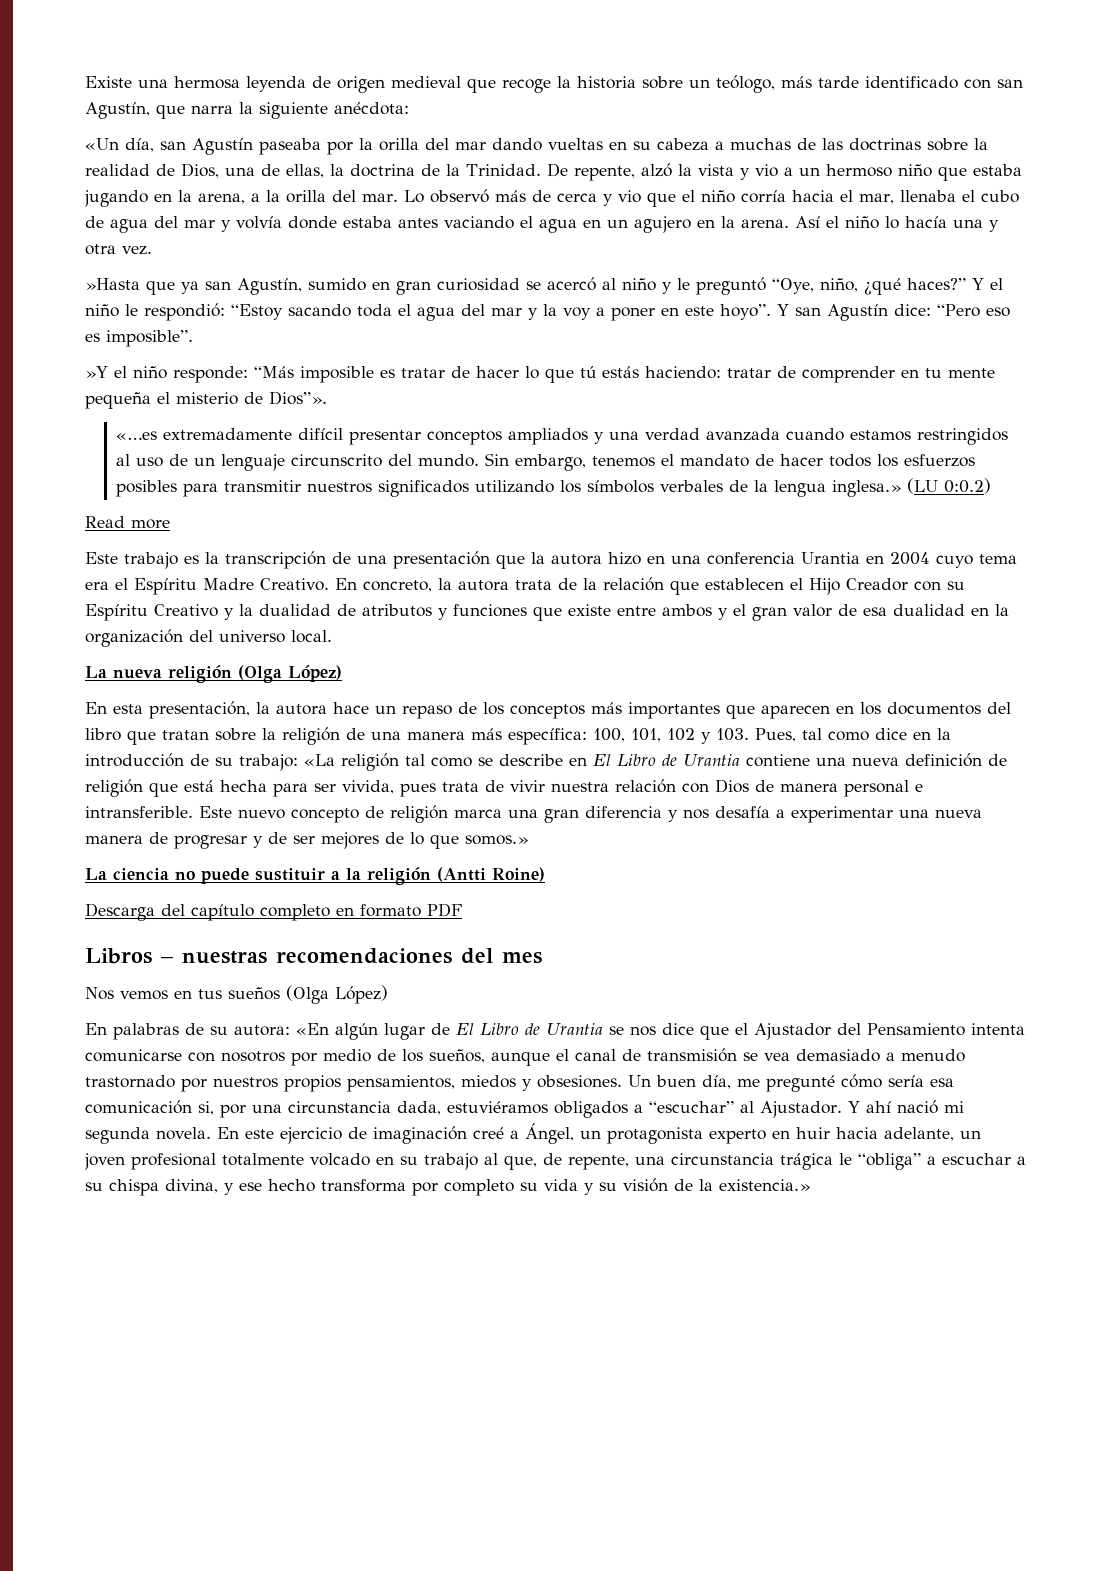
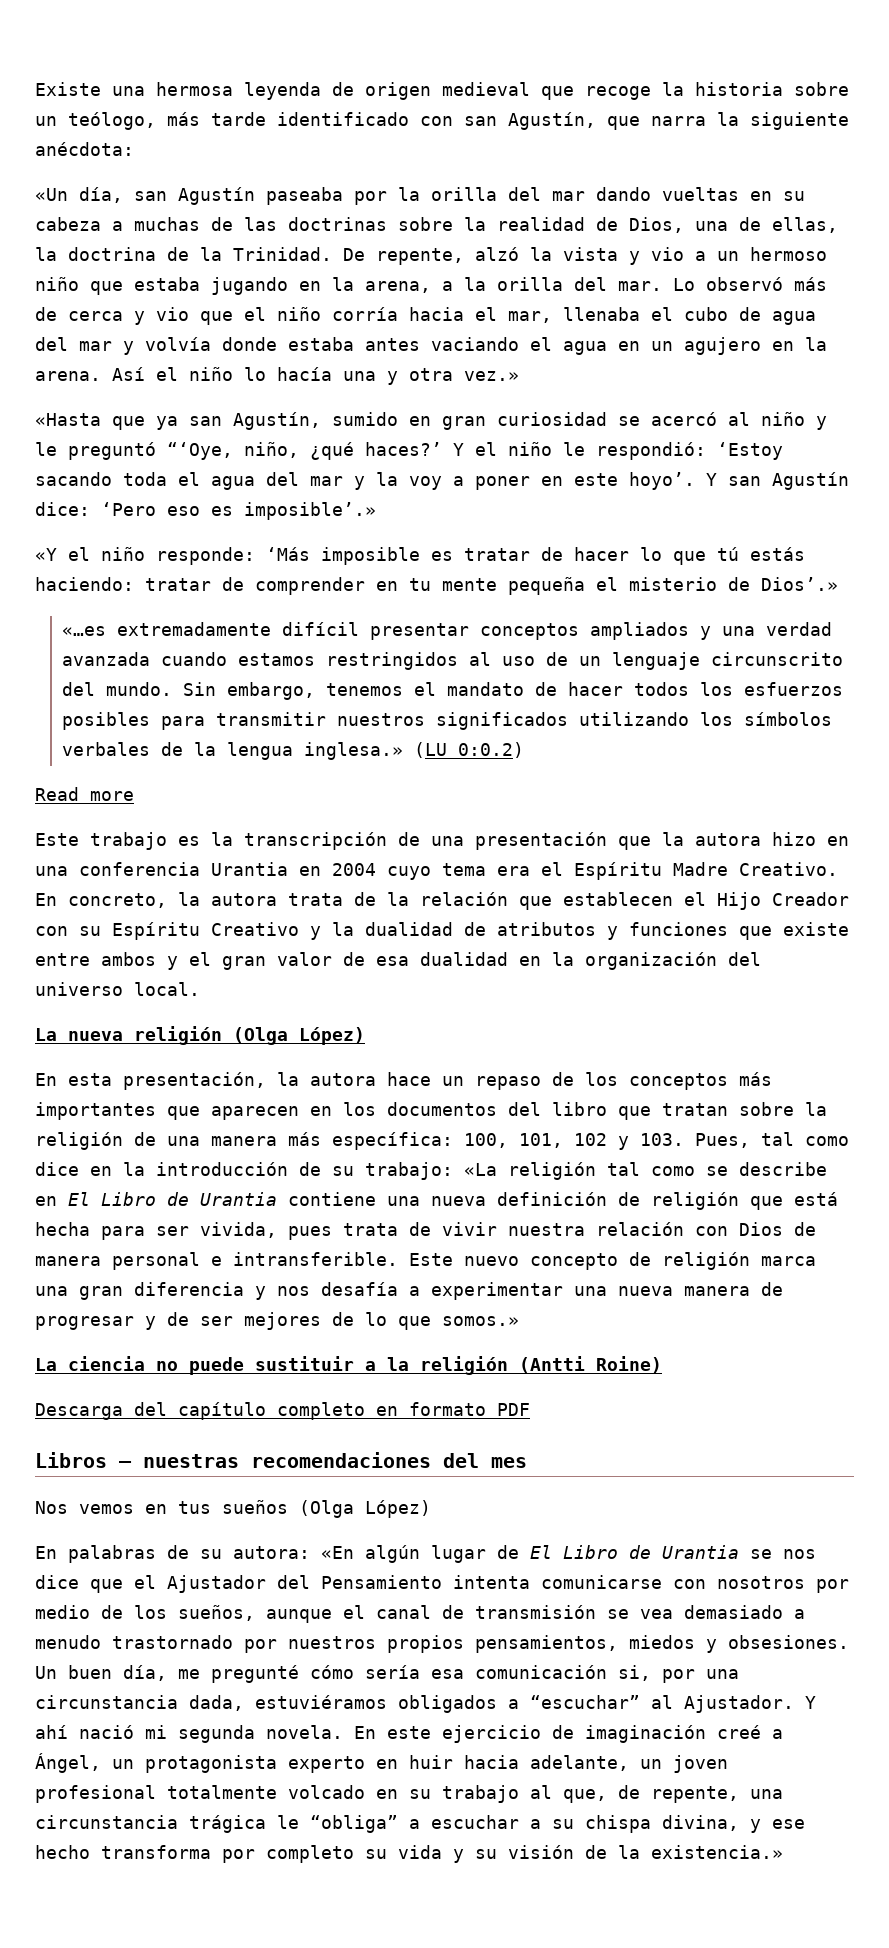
- Así el niño lo hacía una y otra vez.
- »Hasta que ya san Agustín, sumido en gran curiosidad se acercó al niño y le preguntó “Oye, niño, ¿qué haces?”
+ Así el niño lo hacía una y otra vez.»
+ «Hasta que ya san Agustín, sumido en gran curiosidad se acercó al niño y le preguntó “‘Oye, niño, ¿qué haces?’
- Y el niño le respondió: “Estoy sacando toda el agua del mar y la voy a poner en este hoyo”.
+ Y el niño le respondió: ‘Estoy sacando toda el agua del mar y la voy a poner en este hoyo’.
- Y san Agustín dice: “Pero eso es imposible”.
- »Y el niño responde: “Más imposible es tratar de hacer lo que tú estás haciendo: tratar de comprender en tu mente pequeña el misterio de Dios”».
+ Y san Agustín dice: ‘Pero eso es imposible’.»
+ «Y el niño responde: ‘Más imposible es tratar de hacer lo que tú estás haciendo: tratar de comprender en tu mente pequeña el misterio de Dios’.»

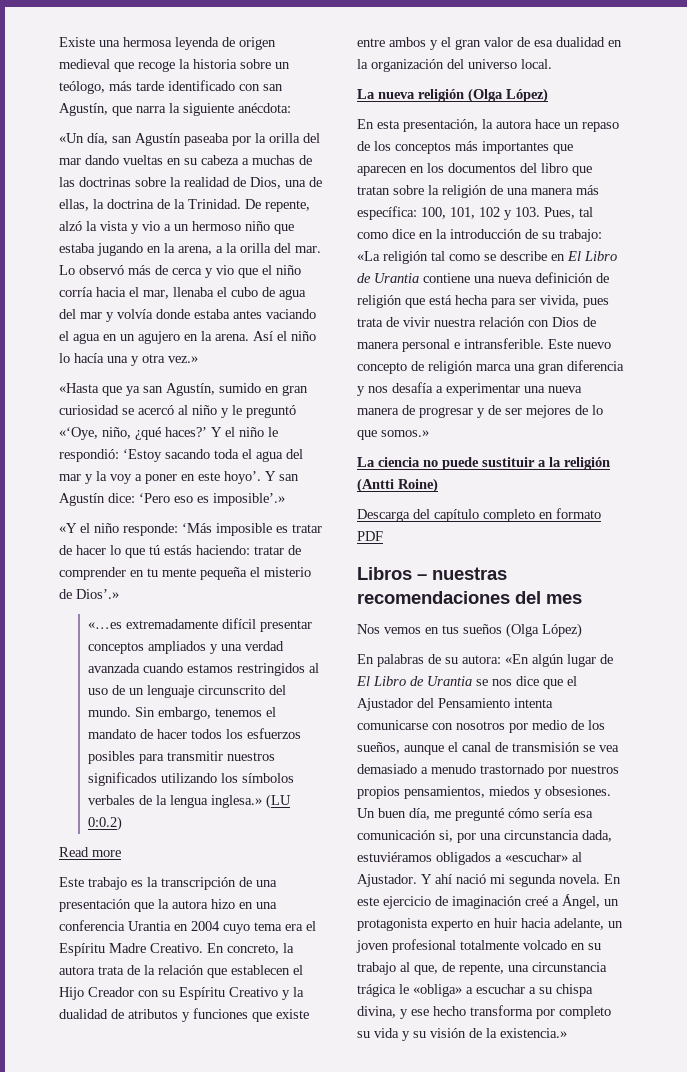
- «Hasta que ya san Agustín, sumido en gran curiosidad se acercó al niño y le preguntó “‘Oye, niño, ¿qué haces?’
+ «Hasta que ya san Agustín, sumido en gran curiosidad se acercó al niño y le preguntó «‘Oye, niño, ¿qué haces?’
- Un buen día, me pregunté cómo sería esa comunicación si, por una circunstancia dada, estuviéramos obligados a “escuchar” al Ajustador.
+ Un buen día, me pregunté cómo sería esa comunicación si, por una circunstancia dada, estuviéramos obligados a «escuchar» al Ajustador.
- En este ejercicio de imaginación creé a Ángel, un protagonista experto en huir hacia adelante, un joven profesional totalmente volcado en su trabajo al que, de repente, una circunstancia trágica le “obliga” a escuchar a su chispa divina, y ese hecho transforma por completo su vida y su visión de la existencia.»
+ En este ejercicio de imaginación creé a Ángel, un protagonista experto en huir hacia adelante, un joven profesional totalmente volcado en su trabajo al que, de repente, una circunstancia trágica le «obliga» a escuchar a su chispa divina, y ese hecho transforma por completo su vida y su visión de la existencia.»

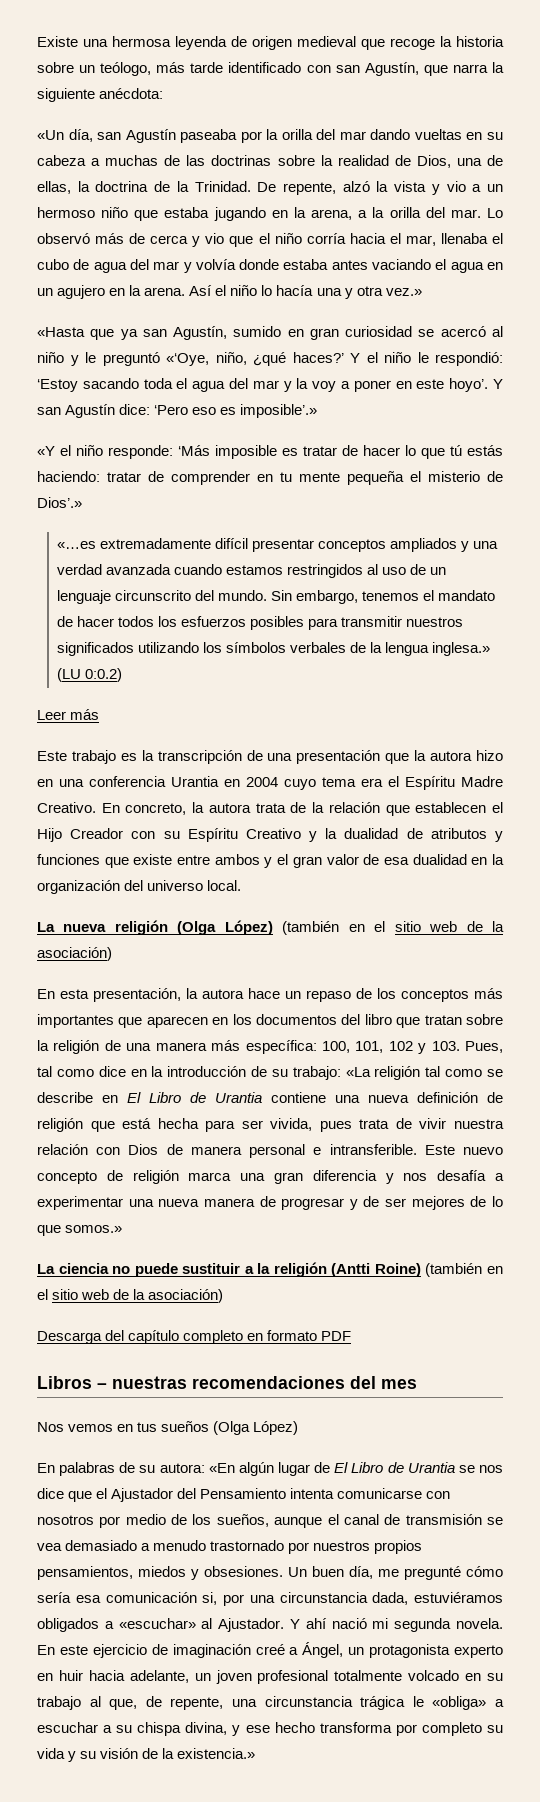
- Read more
+ Leer más
- La nueva religión (Olga López)
+ La nueva religión (Olga López) (también en el sitio web de la asociación)
- La ciencia no puede sustituir a la religión (Antti Roine)
+ La ciencia no puede sustituir a la religión (Antti Roine) (también en el sitio web de la asociación)

